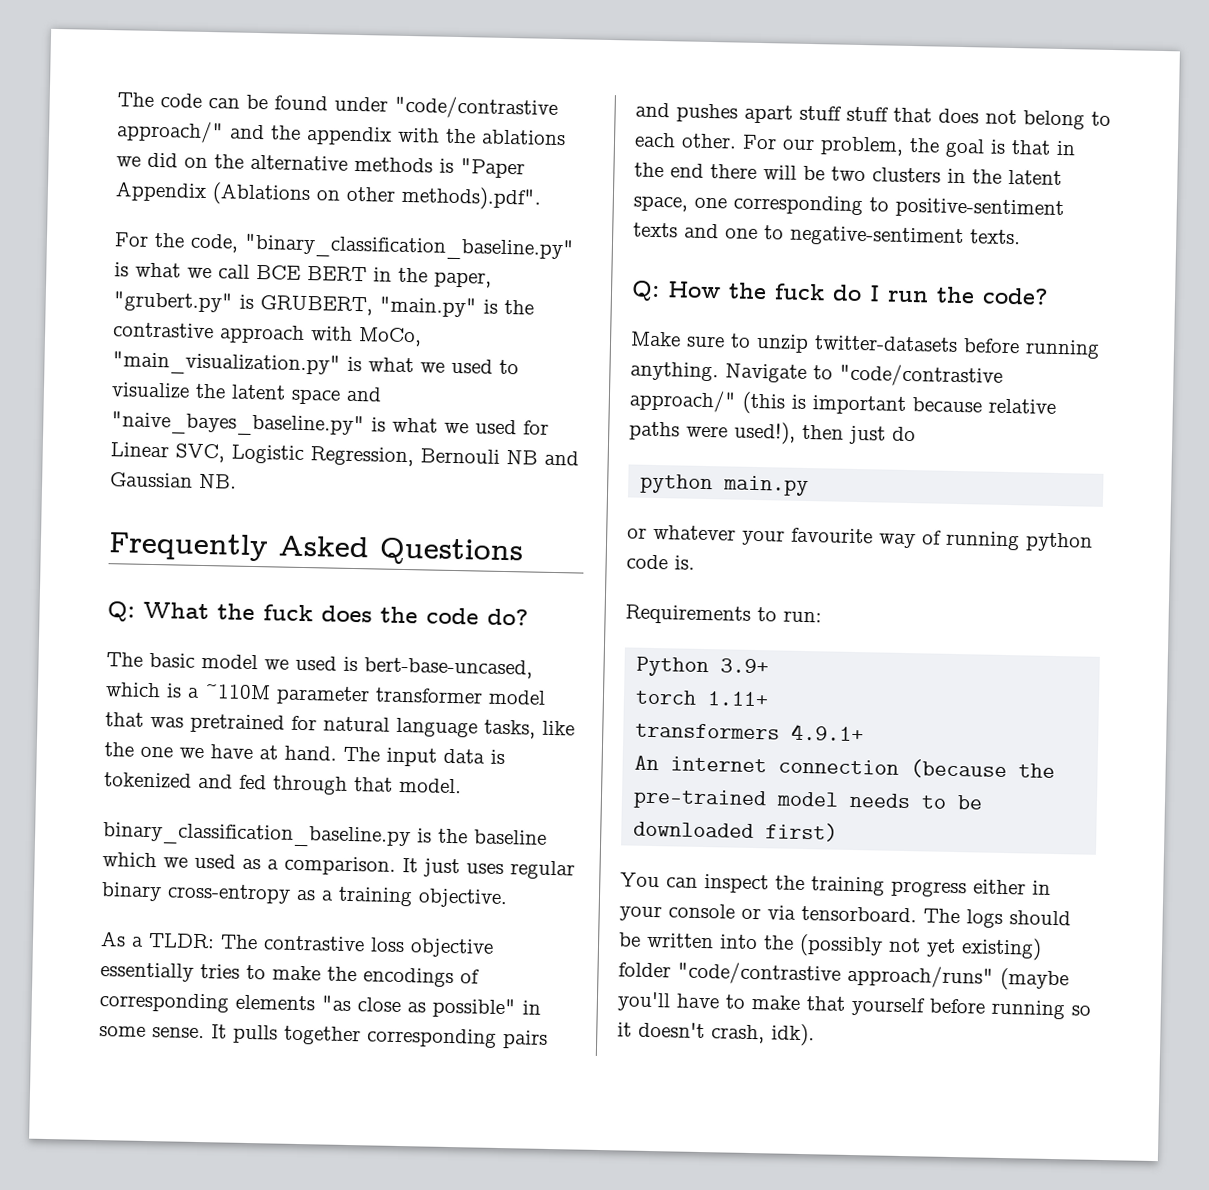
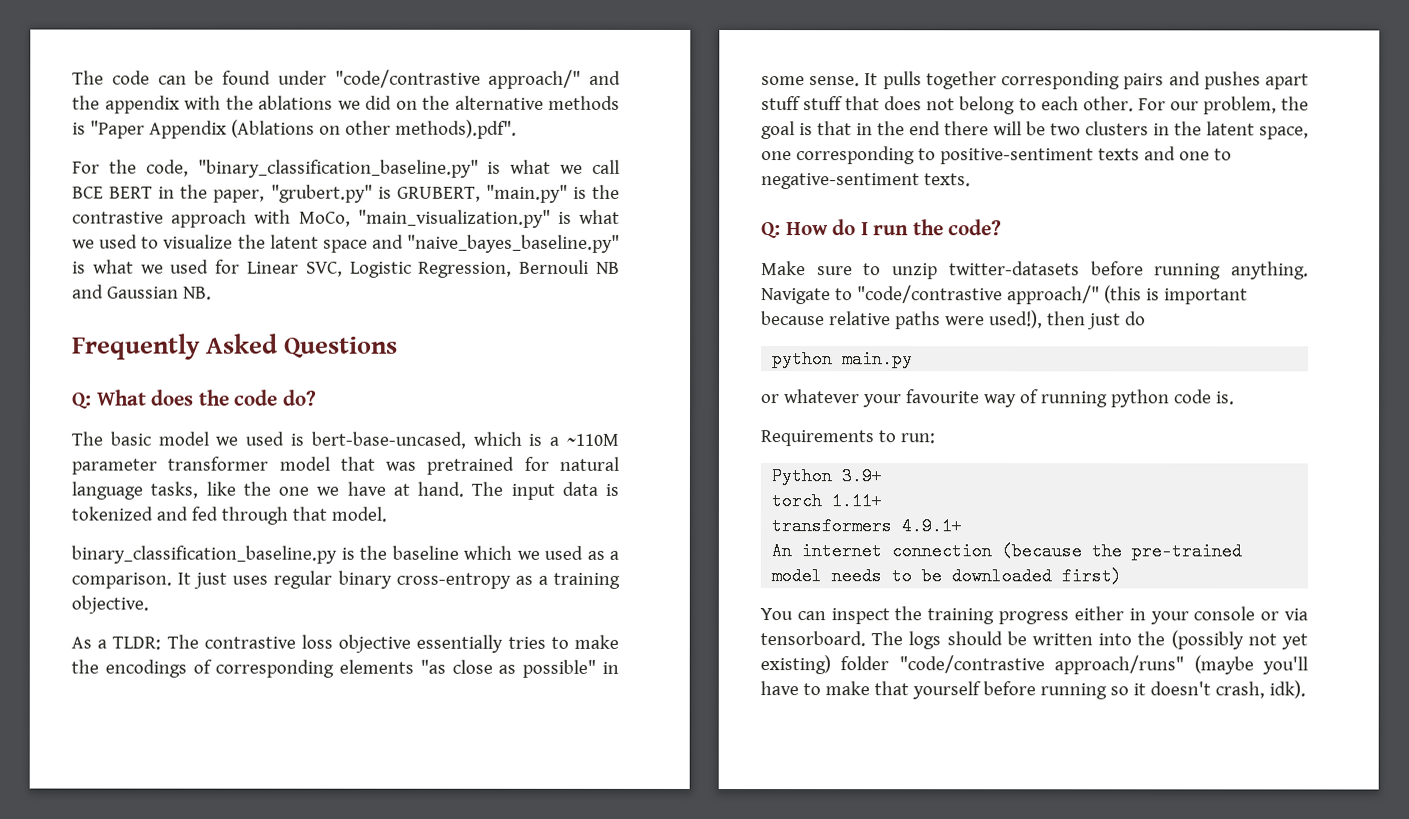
- Q: What the fuck does the code do?
+ Q: What does the code do?
- Q: How the fuck do I run the code?
+ Q: How do I run the code?

